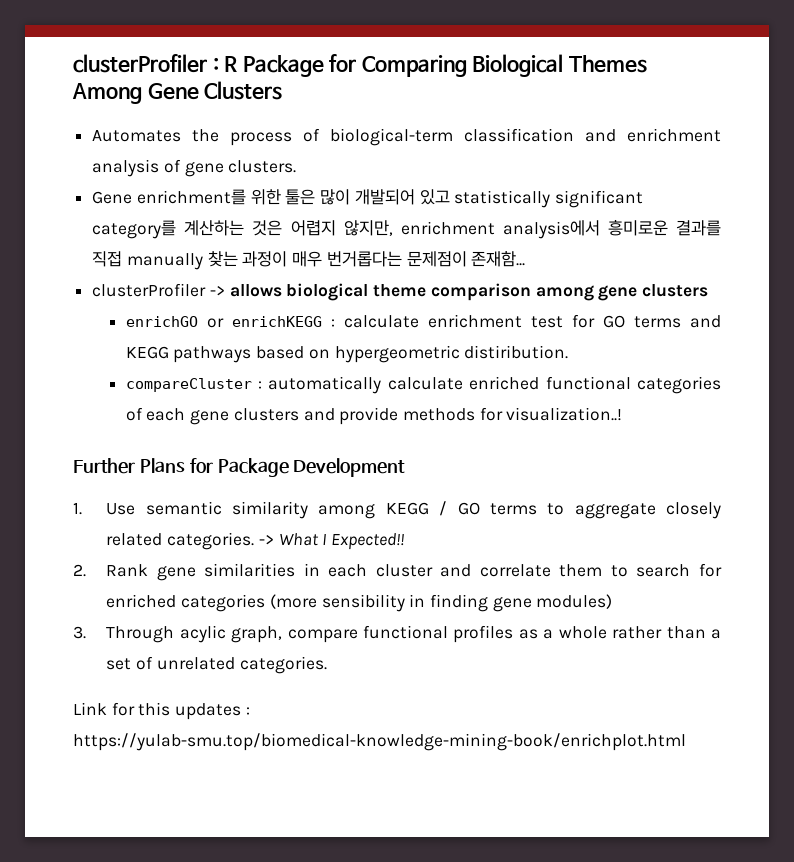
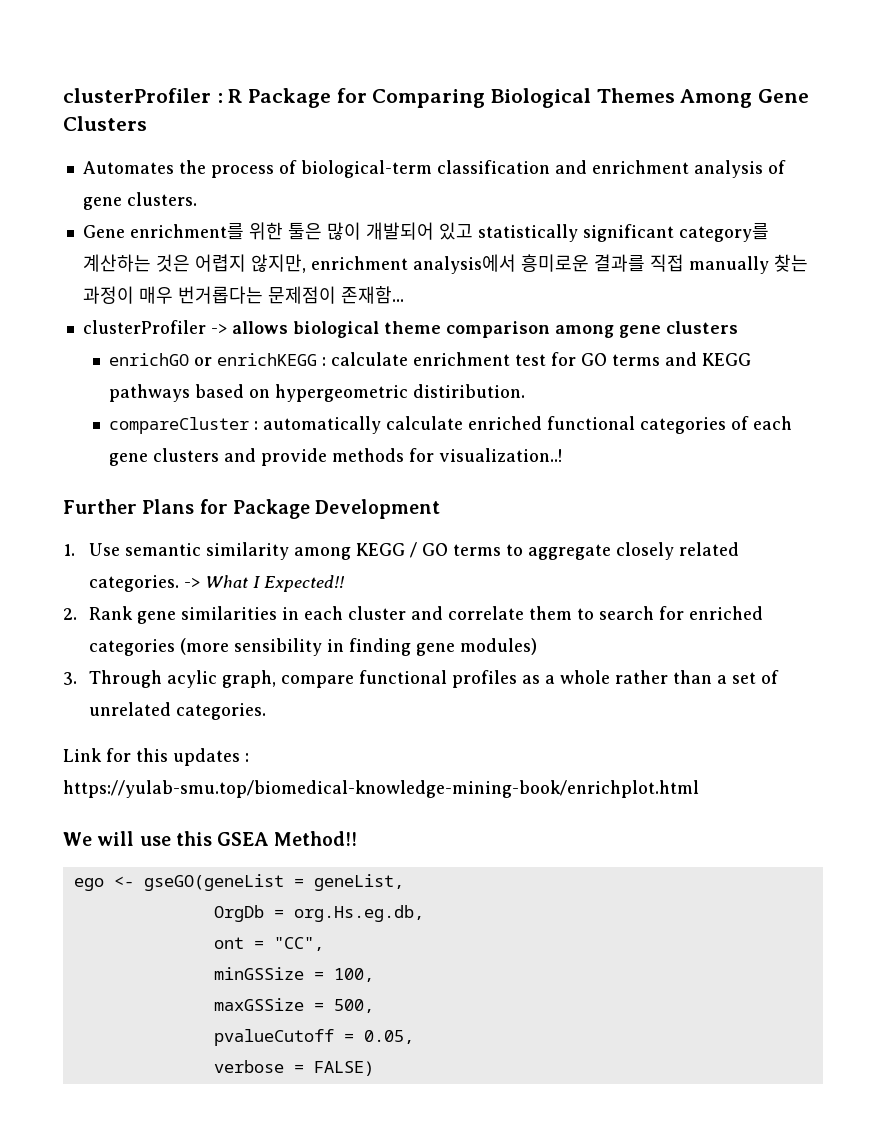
+ We will use this GSEA Method!!
+ ego <- gseGO(geneList = geneList,
+ OrgDb = org.Hs.eg.db,
+ ont = "CC",
+ minGSSize = 100,
+ maxGSSize = 500,
+ pvalueCutoff = 0.05,
+ verbose = FALSE)

